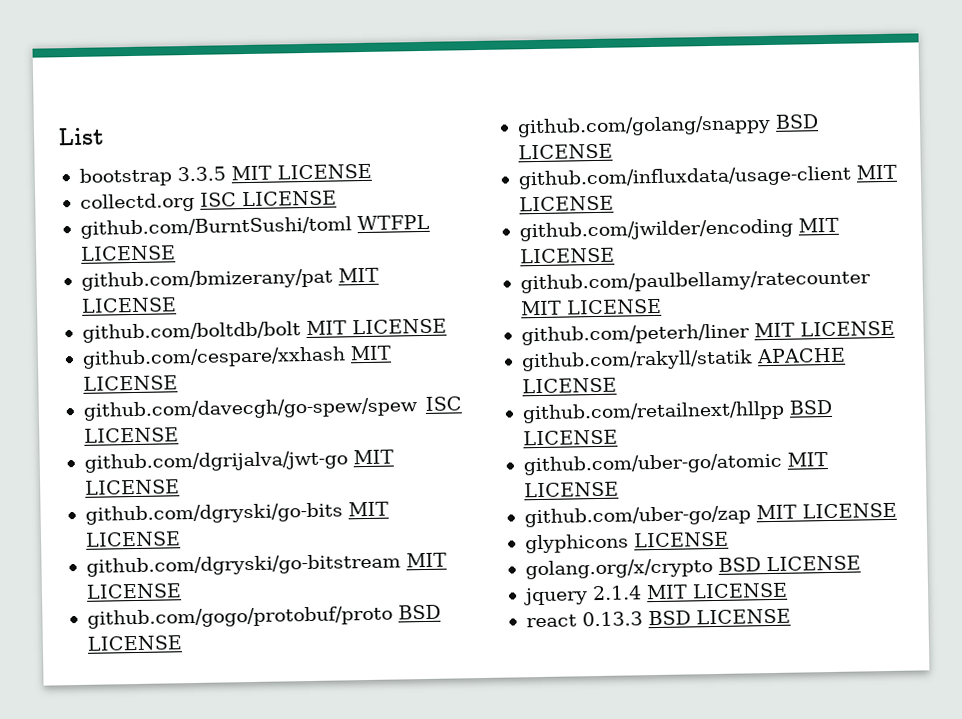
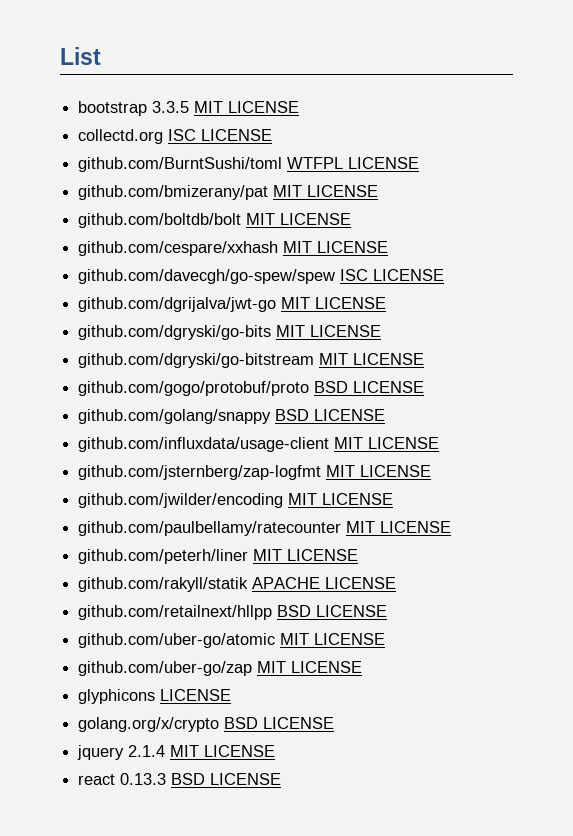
+ github.com/jsternberg/zap-logfmt MIT LICENSE

